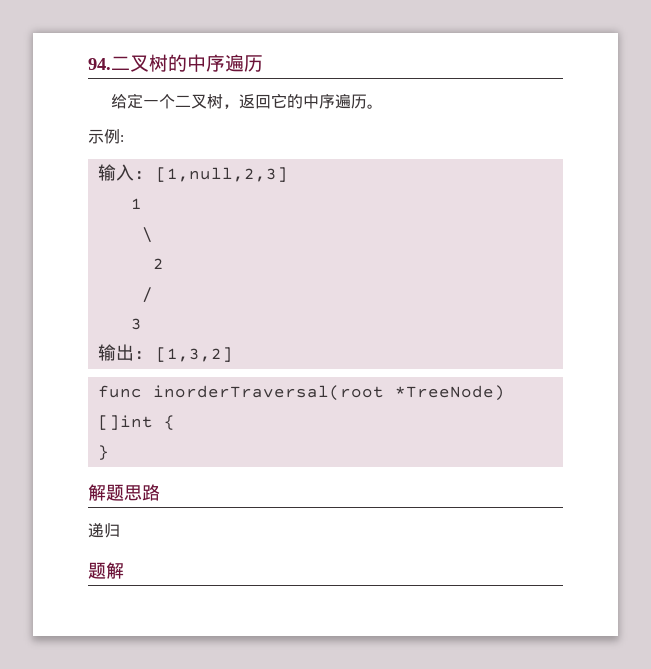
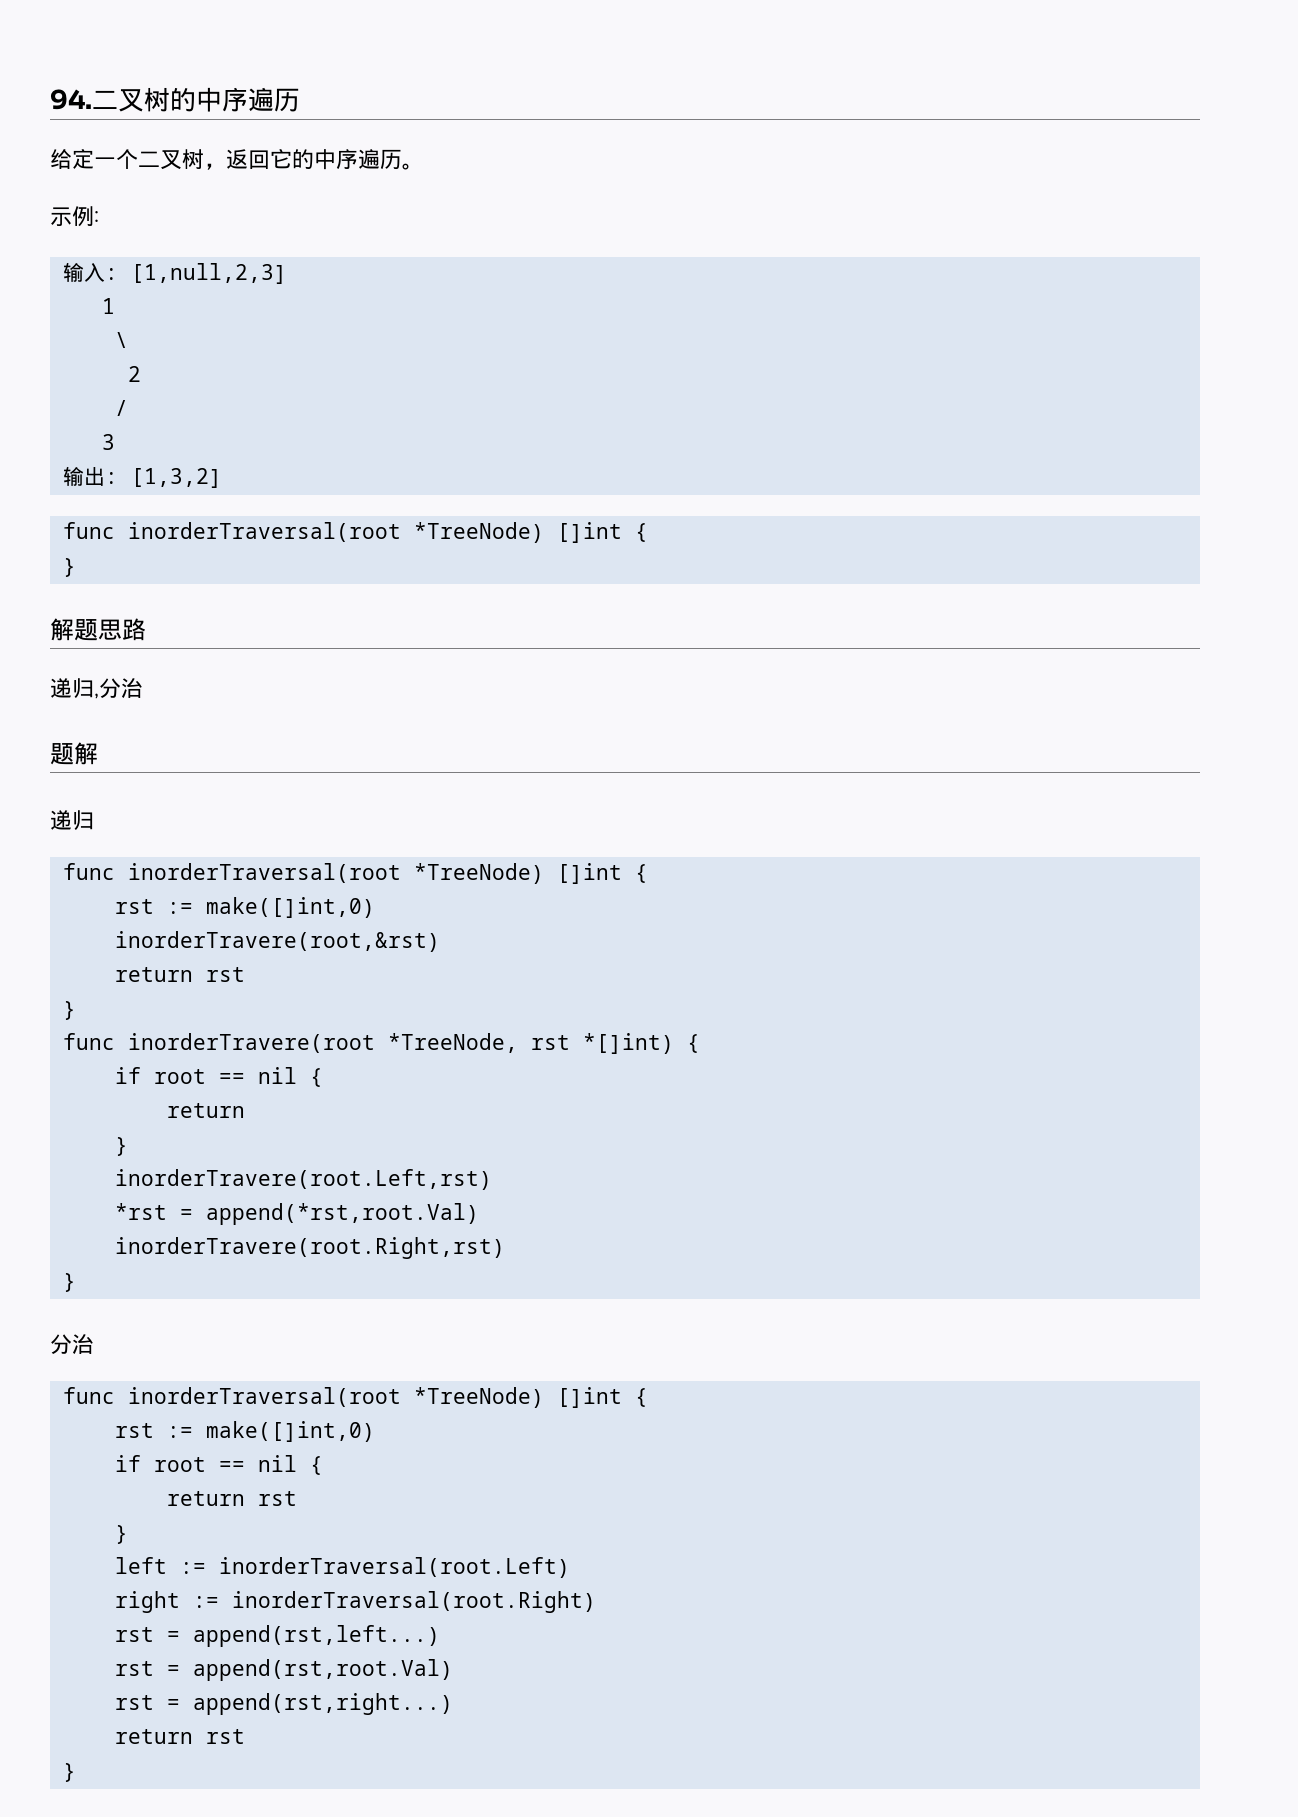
- 递归
+ 递归,分治
  题解
+ 递归
+ func inorderTraversal(root *TreeNode) []int {
+ rst := make([]int,0)
+ inorderTravere(root,&rst)
+ return rst
+ }
+ func inorderTravere(root *TreeNode, rst *[]int) {
+ if root == nil {
+ return
+ }
+ inorderTravere(root.Left,rst)
+ *rst = append(*rst,root.Val)
+ inorderTravere(root.Right,rst)
+ }
+ 分治
+ func inorderTraversal(root *TreeNode) []int {
+ rst := make([]int,0)
+ if root == nil {
+ return rst
+ }
+ left := inorderTraversal(root.Left)
+ right := inorderTraversal(root.Right)
+ rst = append(rst,left...)
+ rst = append(rst,root.Val)
+ rst = append(rst,right...)
+ return rst
+ }

